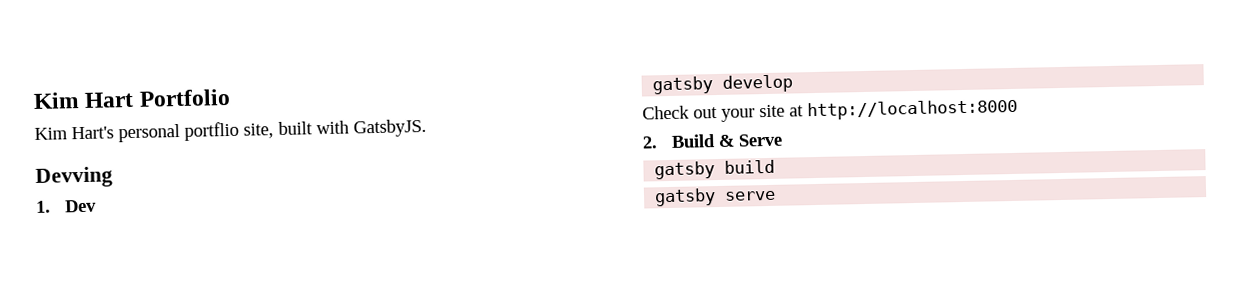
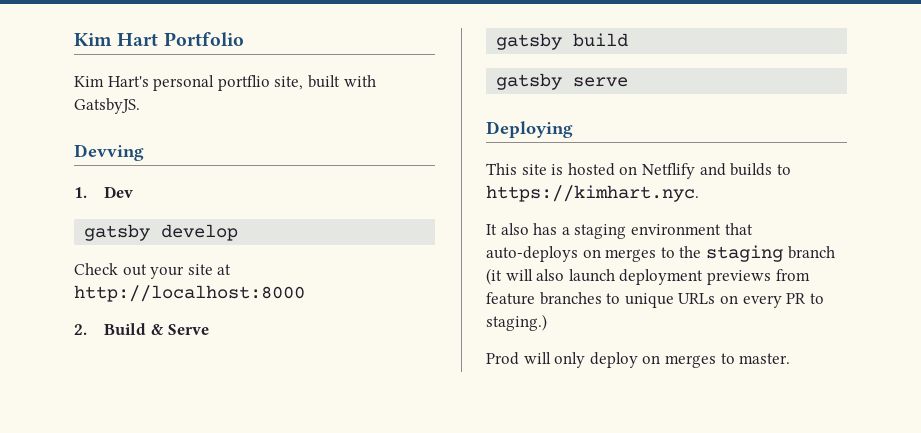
+ Deploying
+ This site is hosted on Netflify and builds to https://kimhart.nyc.
+ It also has a staging environment that auto-deploys on merges to the staging branch (it will also launch deployment previews from feature branches to unique URLs on every PR to staging.)
+ Prod will only deploy on merges to master.

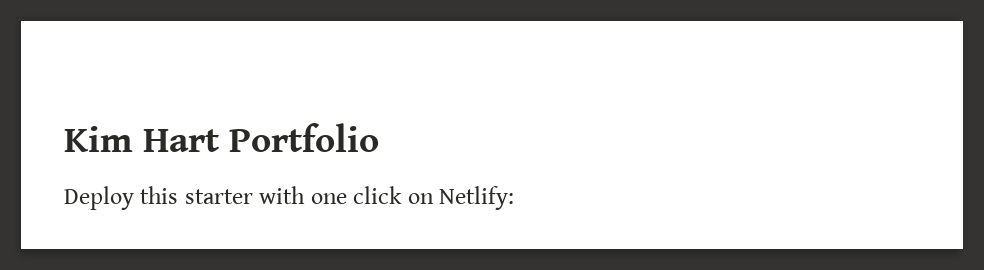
- Kim Hart's personal portflio site, built with GatsbyJS.
- Devving
- 1. Dev
- gatsby develop
- Check out your site at http://localhost:8000
- 2. Build & Serve
- gatsby build
- gatsby serve
- Deploying
- This site is hosted on Netflify and builds to https://kimhart.nyc.
- It also has a staging environment that auto-deploys on merges to the staging branch (it will also launch deployment previews from feature branches to unique URLs on every PR to staging.)
- Prod will only deploy on merges to master.
+ Deploy this starter with one click on Netlify:

